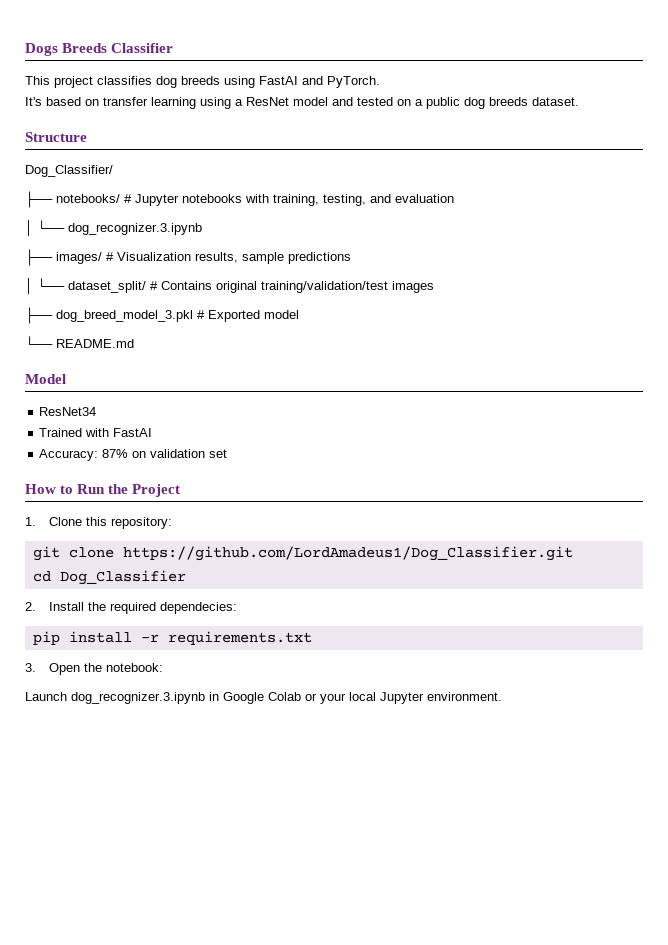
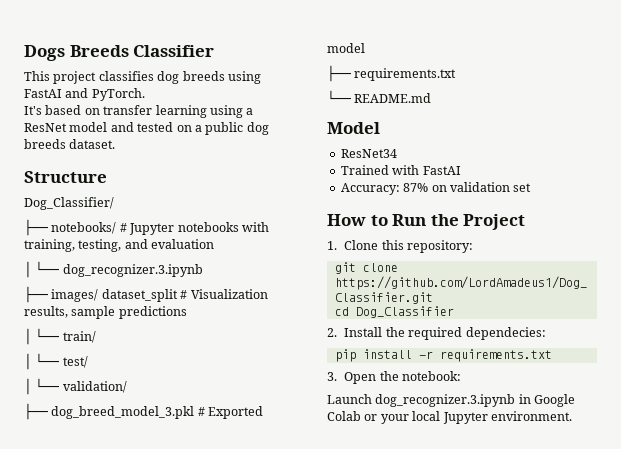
- ├── images/ # Visualization results, sample predictions
+ ├── images/ dataset_split # Visualization results, sample predictions
- │ └── dataset_split/ # Contains original training/validation/test images
+ │ └── train/
+ │ └── test/
+ │ └── validation/
+ ├── requirements.txt

